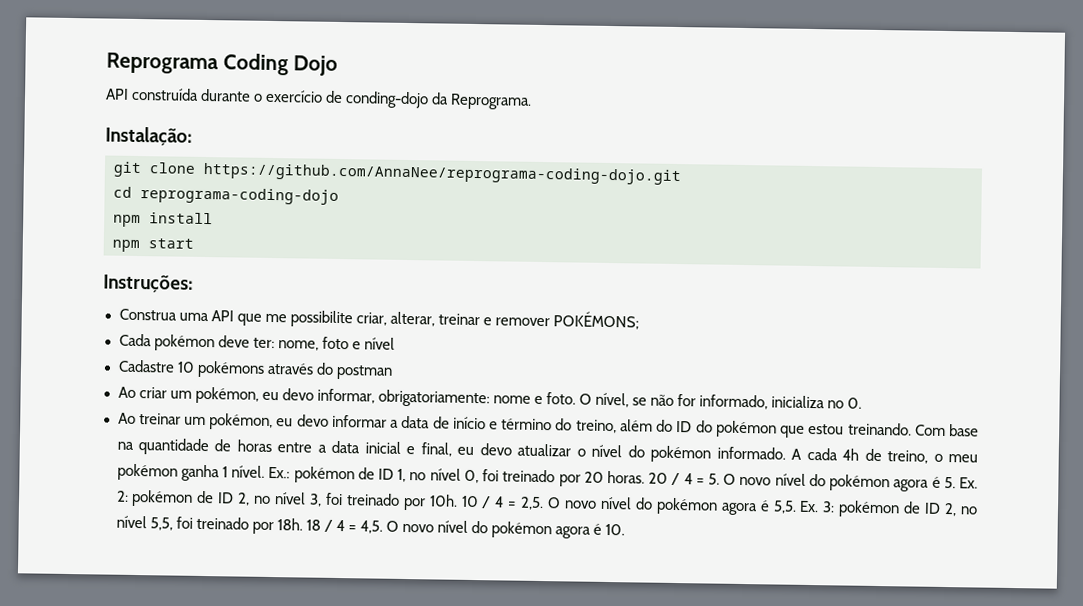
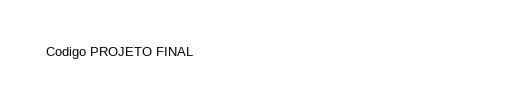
- Reprograma Coding Dojo
- API construída durante o exercício de conding-dojo da Reprograma.
- Instalação:
- git clone https://github.com/AnnaNee/reprograma-coding-dojo.git
- cd reprograma-coding-dojo
- npm install
- npm start
- Instruções:
- Construa uma API que me possibilite criar, alterar, treinar e remover POKÉMONS;
- Cada pokémon deve ter: nome, foto e nível
- Cadastre 10 pokémons através do postman
- Ao criar um pokémon, eu devo informar, obrigatoriamente: nome e foto. O nível, se não for informado, inicializa no 0.
- Ao treinar um pokémon, eu devo informar a data de início e término do treino, além do ID do pokémon que estou treinando. Com base na quantidade de horas entre a data inicial e final, eu devo atualizar o nível do pokémon informado. A cada 4h de treino, o meu pokémon ganha 1 nível. Ex.: pokémon de ID 1, no nível 0, foi treinado por 20 horas. 20 / 4 = 5. O novo nível do pokémon agora é 5. Ex. 2: pokémon de ID 2, no nível 3, foi treinado por 10h. 10 / 4 = 2,5. O novo nível do pokémon agora é 5,5. Ex. 3: pokémon de ID 2, no nível 5,5, foi treinado por 18h. 18 / 4 = 4,5. O novo nível do pokémon agora é 10.
+ Codigo PROJETO FINAL

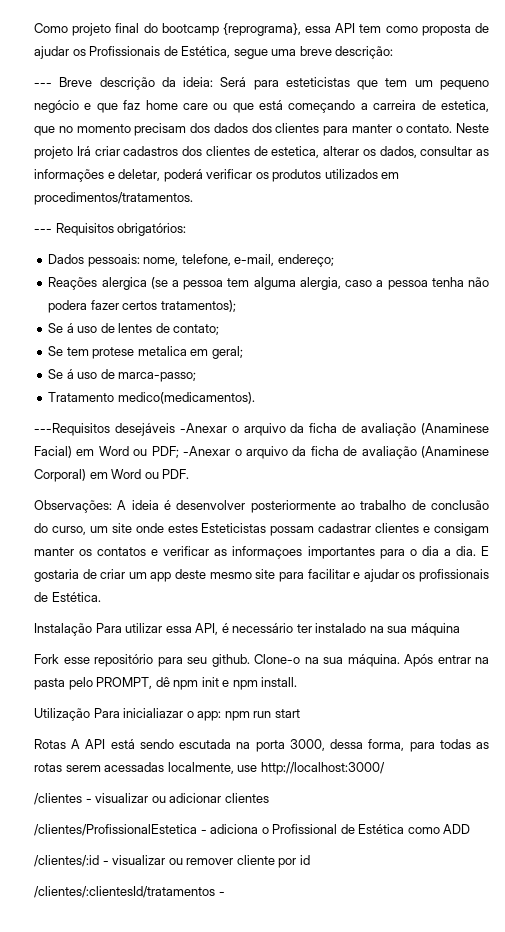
- Codigo PROJETO FINAL
+ Como projeto final do bootcamp {reprograma}, essa API tem como proposta de ajudar os Profissionais de Estética, segue uma breve descrição:
+ --- Breve descrição da ideia: Será para esteticistas que tem um pequeno negócio e que faz home care ou que está começando a carreira de estetica, que no momento precisam dos dados dos clientes para manter o contato. Neste projeto Irá criar cadastros dos clientes de estetica, alterar os dados, consultar as informações e deletar, poderá verificar os produtos utilizados em procedimentos/tratamentos.
+ --- Requisitos obrigatórios:
+ Dados pessoais: nome, telefone, e-mail, endereço;
+ Reações alergica (se a pessoa tem alguma alergia, caso a pessoa tenha não podera fazer certos tratamentos);
+ Se á uso de lentes de contato;
+ Se tem protese metalica em geral;
+ Se á uso de marca-passo;
+ Tratamento medico(medicamentos).
+ ---Requisitos desejáveis -Anexar o arquivo da ficha de avaliação (Anaminese Facial) em Word ou PDF; -Anexar o arquivo da ficha de avaliação (Anaminese Corporal) em Word ou PDF.
+ Observações: A ideia é desenvolver posteriormente ao trabalho de conclusão do curso, um site onde estes Esteticistas possam cadastrar clientes e consigam manter os contatos e verificar as informaçoes importantes para o dia a dia. E gostaria de criar um app deste mesmo site para facilitar e ajudar os profissionais de Estética.
+ Instalação Para utilizar essa API, é necessário ter instalado na sua máquina
+ Fork esse repositório para seu github. Clone-o na sua máquina. Após entrar na pasta pelo PROMPT, dê npm init e npm install.
+ Utilização Para inicialiazar o app: npm run start
+ Rotas A API está sendo escutada na porta 3000, dessa forma, para todas as rotas serem acessadas localmente, use http://localhost:3000/
+ /clientes - visualizar ou adicionar clientes
+ /clientes/ProfissionalEstetica - adiciona o Profissional de Estética como ADD
+ /clientes/:id - visualizar ou remover cliente por id
+ /clientes/:clientesId/tratamentos -

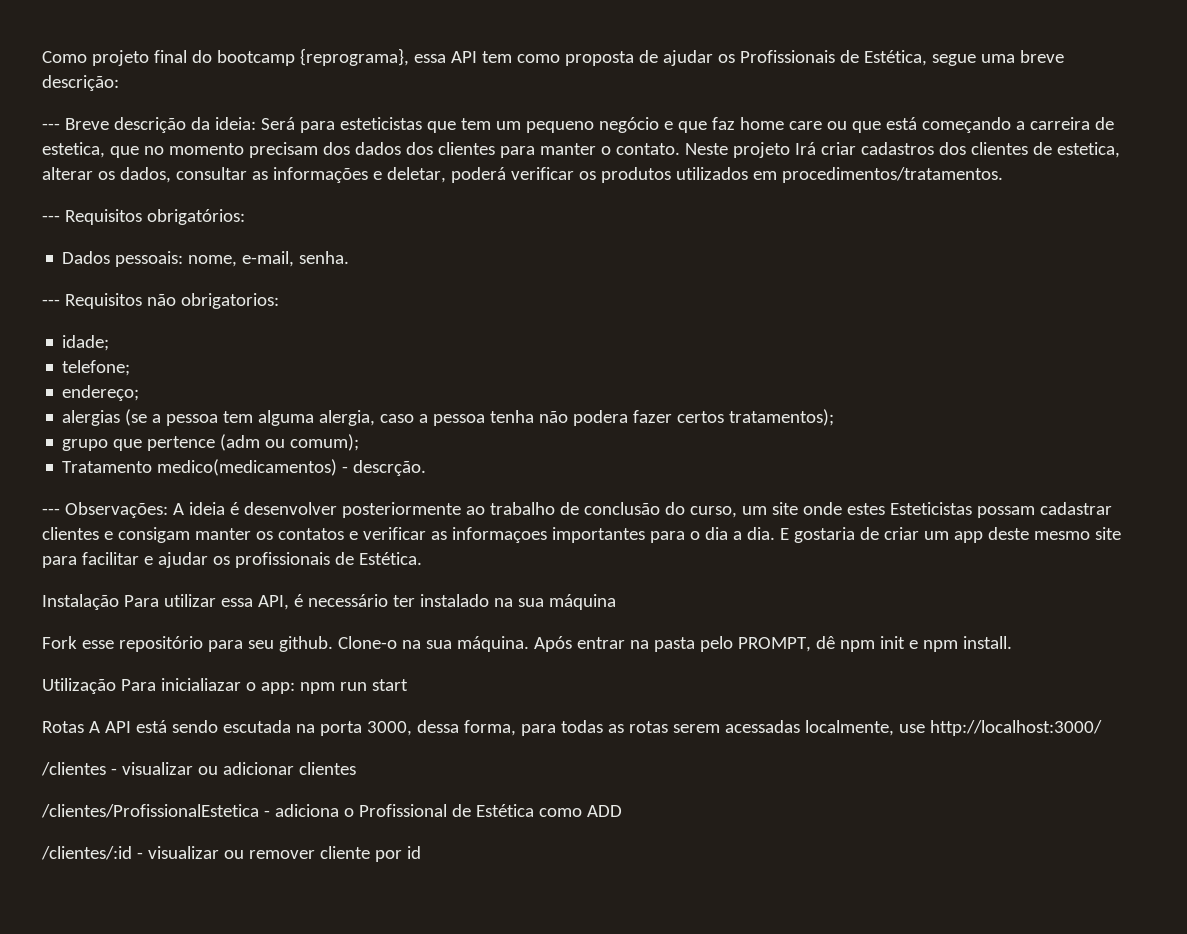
- Dados pessoais: nome, telefone, e-mail, endereço;
+ Dados pessoais: nome, e-mail, senha.
+ --- Requisitos não obrigatorios:
+ idade;
+ telefone;
+ endereço;
- Reações alergica (se a pessoa tem alguma alergia, caso a pessoa tenha não podera fazer certos tratamentos);
+ alergias (se a pessoa tem alguma alergia, caso a pessoa tenha não podera fazer certos tratamentos);
- Se á uso de lentes de contato;
- Se tem protese metalica em geral;
- Se á uso de marca-passo;
- Tratamento medico(medicamentos).
- ---Requisitos desejáveis -Anexar o arquivo da ficha de avaliação (Anaminese Facial) em Word ou PDF; -Anexar o arquivo da ficha de avaliação (Anaminese Corporal) em Word ou PDF.
- Observações: A ideia é desenvolver posteriormente ao trabalho de conclusão do curso, um site onde estes Esteticistas possam cadastrar clientes e consigam manter os contatos e verificar as informaçoes importantes para o dia a dia.
+ grupo que pertence (adm ou comum);
+ Tratamento medico(medicamentos) - descrção.
+ --- Observações: A ideia é desenvolver posteriormente ao trabalho de conclusão do curso, um site onde estes Esteticistas possam cadastrar clientes e consigam manter os contatos e verificar as informaçoes importantes para o dia a dia.
- /clientes/:clientesId/tratamentos -

